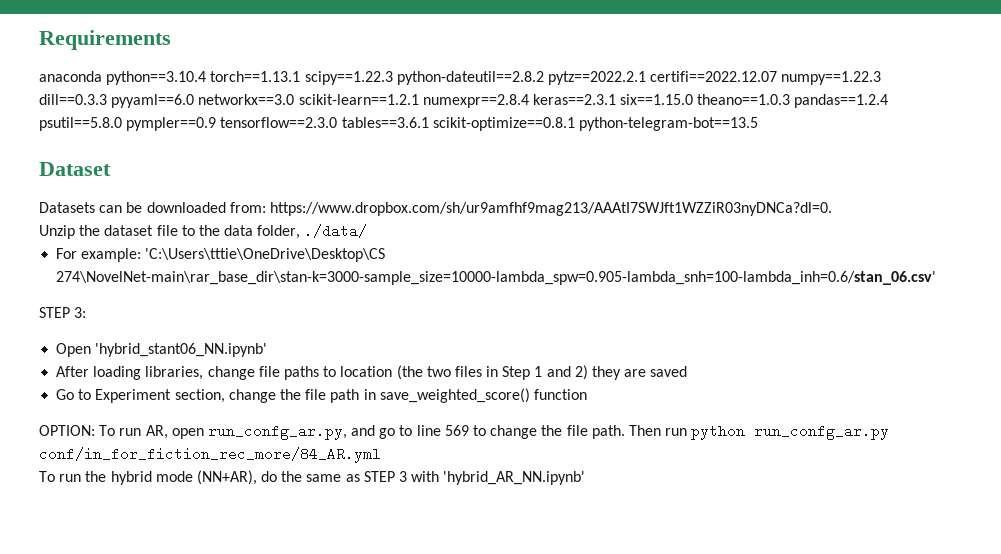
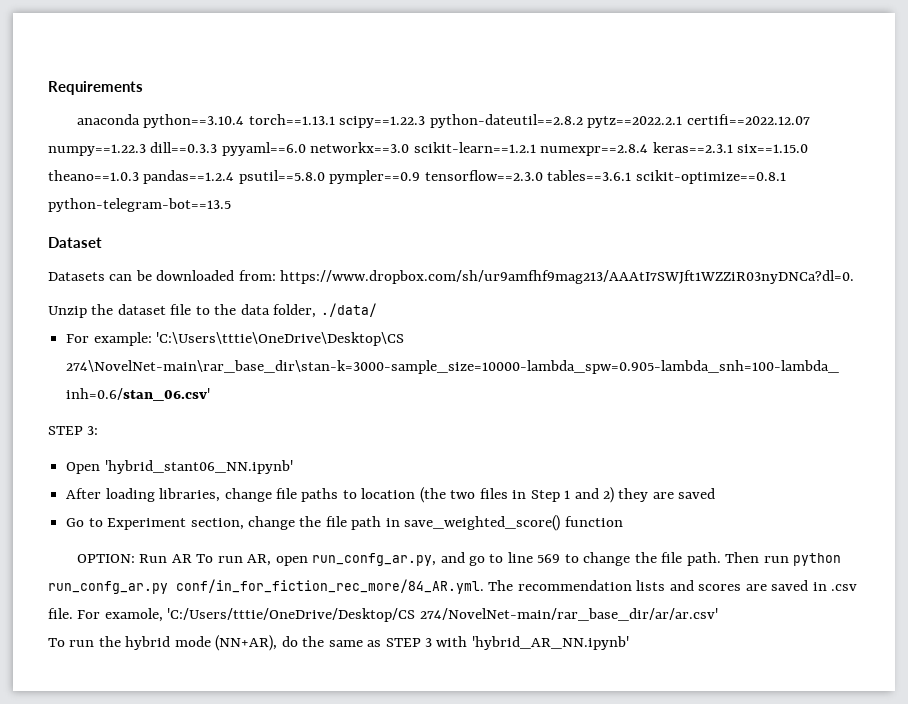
- OPTION: To run AR, open run_confg_ar.py, and go to line 569 to change the file path.
+ OPTION: Run AR To run AR, open run_confg_ar.py, and go to line 569 to change the file path.
- Then run python run_confg_ar.py conf/in_for_fiction_rec_more/84_AR.yml
+ Then run python run_confg_ar.py conf/in_for_fiction_rec_more/84_AR.yml. The recommendation lists and scores are saved in .csv file. For examole, 'C:/Users/tttie/OneDrive/Desktop/CS 274/NovelNet-main/rar_base_dir/ar/ar.csv'

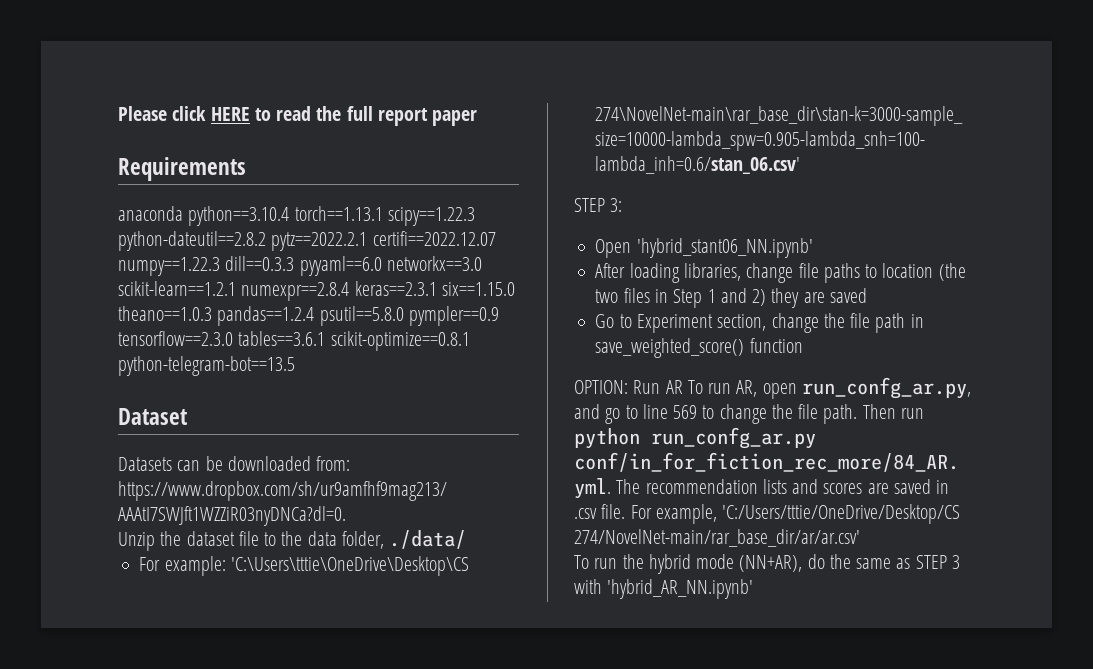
+ Please click HERE to read the full report paper
- For examole, 'C:/Users/tttie/OneDrive/Desktop/CS 274/NovelNet-main/rar_base_dir/ar/ar.csv'
+ For example, 'C:/Users/tttie/OneDrive/Desktop/CS 274/NovelNet-main/rar_base_dir/ar/ar.csv'

